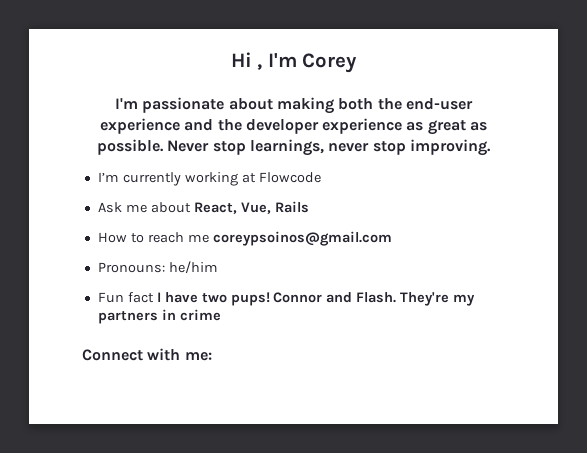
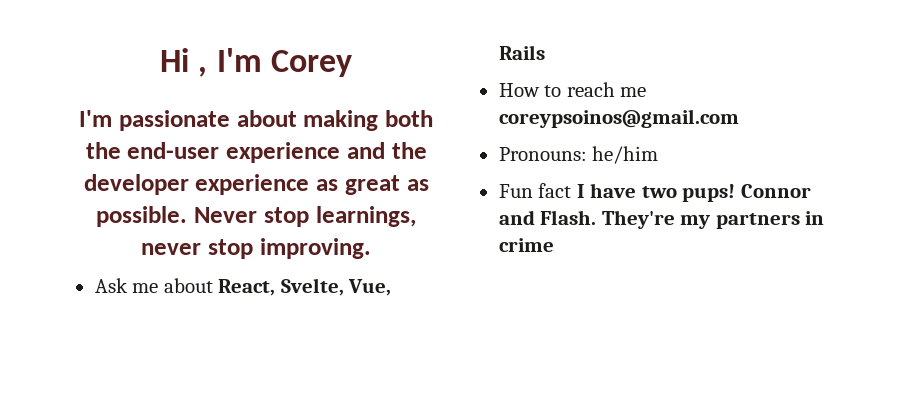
- I’m currently working at Flowcode
- Ask me about React, Vue, Rails
+ Ask me about React, Svelte, Vue, Rails
- Connect with me:

